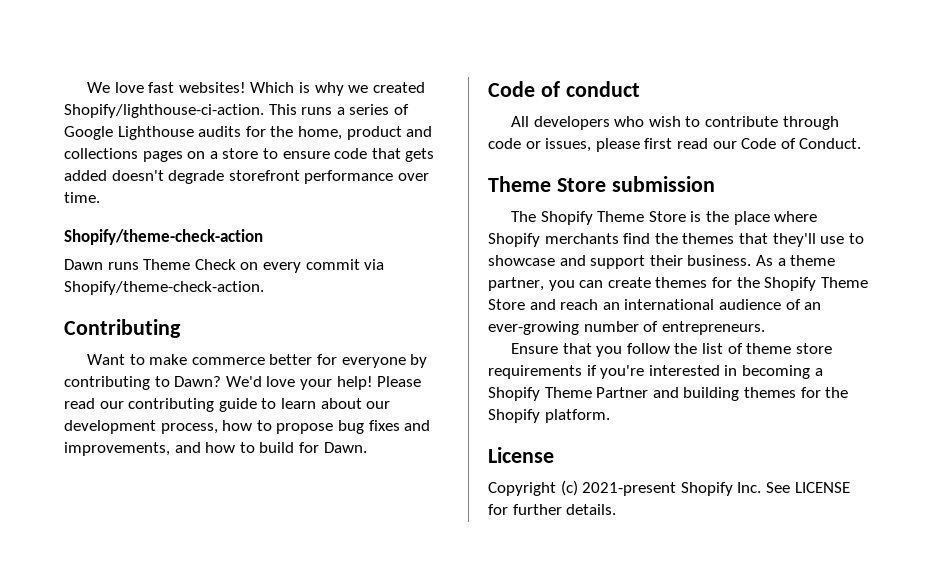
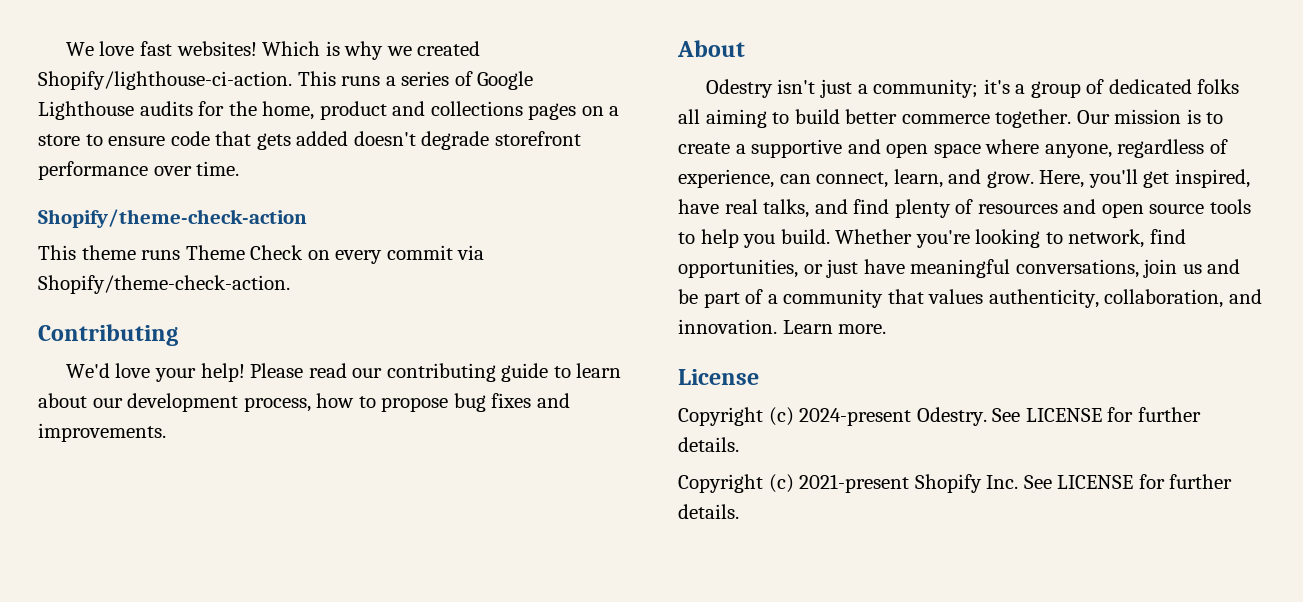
- Dawn runs Theme Check on every commit via Shopify/theme-check-action.
+ This theme runs Theme Check on every commit via Shopify/theme-check-action.
- Want to make commerce better for everyone by contributing to Dawn?
- Please read our contributing guide to learn about our development process, how to propose bug fixes and improvements, and how to build for Dawn.
- Code of conduct
- All developers who wish to contribute through code or issues, please first read our Code of Conduct.
- Theme Store submission
- The Shopify Theme Store is the place where Shopify merchants find the themes that they'll use to showcase and support their business. As a theme partner, you can create themes for the Shopify Theme Store and reach an international audience of an ever-growing number of entrepreneurs.
- Ensure that you follow the list of theme store requirements if you're interested in becoming a Shopify Theme Partner and building themes for the Shopify platform.
+ Please read our contributing guide to learn about our development process, how to propose bug fixes and improvements.
+ About
+ Odestry isn't just a community; it's a group of dedicated folks all aiming to build better commerce together. Our mission is to create a supportive and open space where anyone, regardless of experience, can connect, learn, and grow. Here, you'll get inspired, have real talks, and find plenty of resources and open source tools to help you build. Whether you're looking to network, find opportunities, or just have meaningful conversations, join us and be part of a community that values authenticity, collaboration, and innovation. Learn more.
  License
+ Copyright (c) 2024-present Odestry. See LICENSE for further details.

